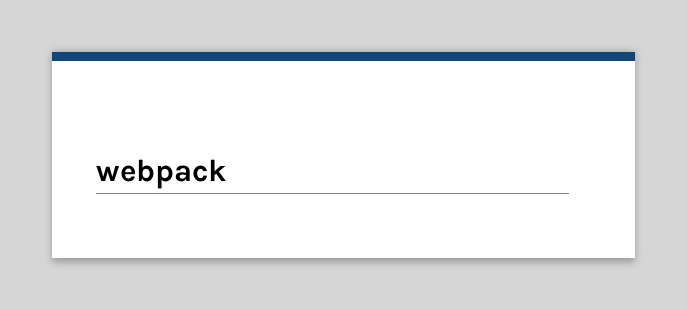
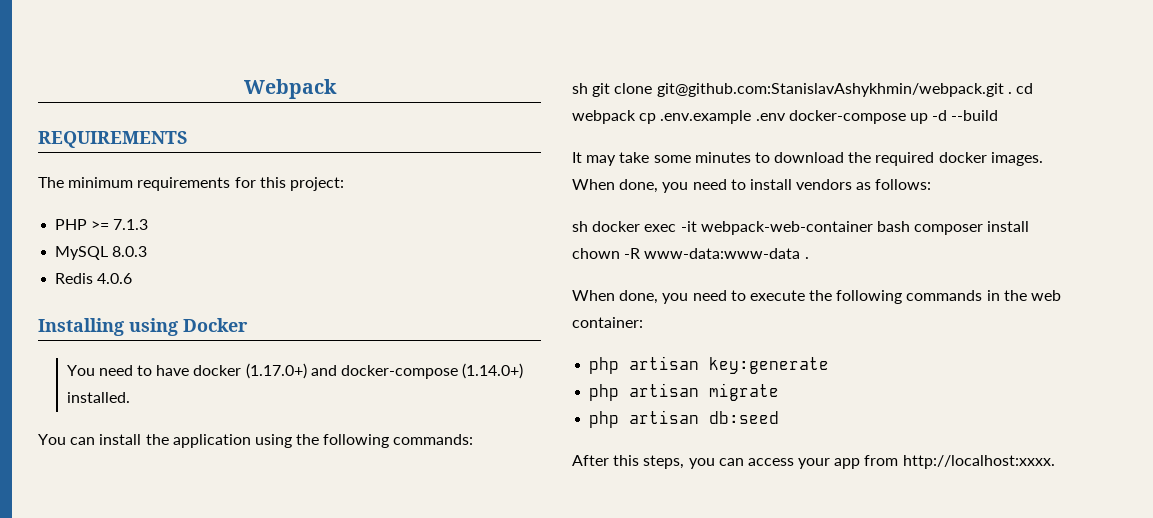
- webpack
+ Webpack
+ REQUIREMENTS
+ The minimum requirements for this project:
+ PHP >= 7.1.3
+ MySQL 8.0.3
+ Redis 4.0.6
+ Installing using Docker
+ You need to have docker (1.17.0+) and docker-compose (1.14.0+) installed.
+ You can install the application using the following commands:
+ sh git clone git@github.com:StanislavAshykhmin/webpack.git . cd webpack cp .env.example .env docker-compose up -d --build
+ It may take some minutes to download the required docker images. When done, you need to install vendors as follows:
+ sh docker exec -it webpack-web-container bash composer install chown -R www-data:www-data .
+ When done, you need to execute the following commands in the web container:
+ php artisan key:generate
+ php artisan migrate
+ php artisan db:seed
+ After this steps, you can access your app from http://localhost:xxxx.

